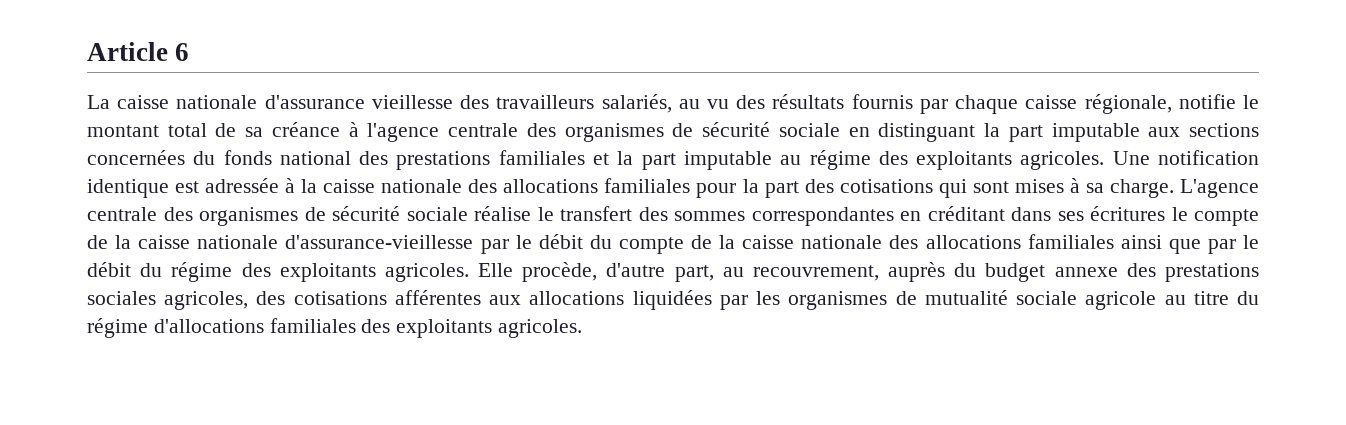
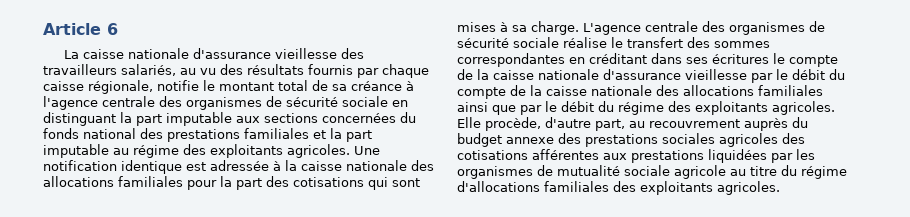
- L'agence centrale des organismes de sécurité sociale réalise le transfert des sommes correspondantes en créditant dans ses écritures le compte de la caisse nationale d'assurance-vieillesse par le débit du compte de la caisse nationale des allocations familiales ainsi que par le débit du régime des exploitants agricoles.
+ L'agence centrale des organismes de sécurité sociale réalise le transfert des sommes correspondantes en créditant dans ses écritures le compte de la caisse nationale d'assurance vieillesse par le débit du compte de la caisse nationale des allocations familiales ainsi que par le débit du régime des exploitants agricoles.
- Elle procède, d'autre part, au recouvrement, auprès du budget annexe des prestations sociales agricoles, des cotisations afférentes aux allocations liquidées par les organismes de mutualité sociale agricole au titre du régime d'allocations familiales des exploitants agricoles.
+ Elle procède, d'autre part, au recouvrement auprès du budget annexe des prestations sociales agricoles des cotisations afférentes aux prestations liquidées par les organismes de mutualité sociale agricole au titre du régime d'allocations familiales des exploitants agricoles.

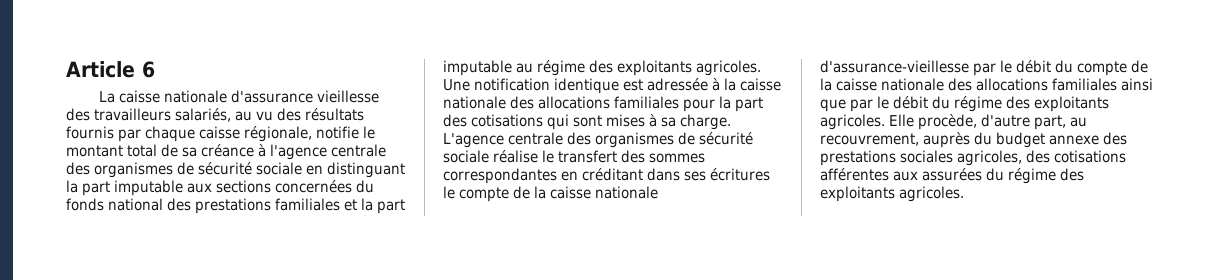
- L'agence centrale des organismes de sécurité sociale réalise le transfert des sommes correspondantes en créditant dans ses écritures le compte de la caisse nationale d'assurance vieillesse par le débit du compte de la caisse nationale des allocations familiales ainsi que par le débit du régime des exploitants agricoles.
+ L'agence centrale des organismes de sécurité sociale réalise le transfert des sommes correspondantes en créditant dans ses écritures le compte de la caisse nationale d'assurance-vieillesse par le débit du compte de la caisse nationale des allocations familiales ainsi que par le débit du régime des exploitants agricoles.
- Elle procède, d'autre part, au recouvrement auprès du budget annexe des prestations sociales agricoles des cotisations afférentes aux prestations liquidées par les organismes de mutualité sociale agricole au titre du régime d'allocations familiales des exploitants agricoles.
+ Elle procède, d'autre part, au recouvrement, auprès du budget annexe des prestations sociales agricoles, des cotisations afférentes aux assurées du régime des exploitants agricoles.

